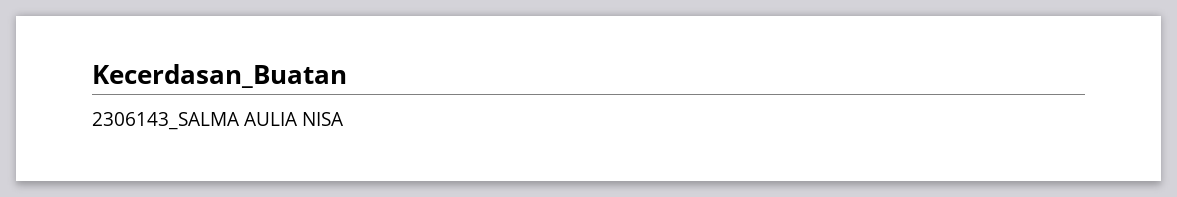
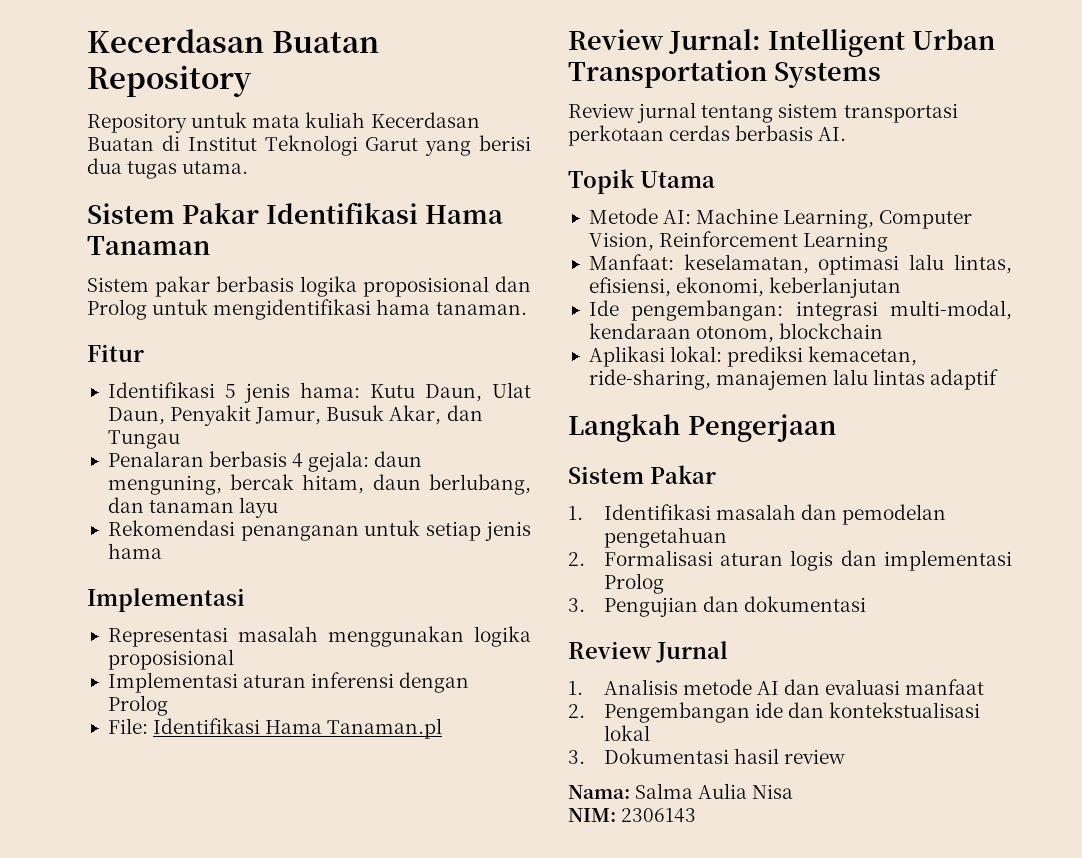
- Kecerdasan_Buatan
- 2306143_SALMA AULIA NISA
+ Kecerdasan Buatan Repository
+ Repository untuk mata kuliah Kecerdasan Buatan di Institut Teknologi Garut yang berisi dua tugas utama.
+ Sistem Pakar Identifikasi Hama Tanaman
+ Sistem pakar berbasis logika proposisional dan Prolog untuk mengidentifikasi hama tanaman.
+ Fitur
+ Identifikasi 5 jenis hama: Kutu Daun, Ulat Daun, Penyakit Jamur, Busuk Akar, dan Tungau
+ Penalaran berbasis 4 gejala: daun menguning, bercak hitam, daun berlubang, dan tanaman layu
+ Rekomendasi penanganan untuk setiap jenis hama
+ Implementasi
+ Representasi masalah menggunakan logika proposisional
+ Implementasi aturan inferensi dengan Prolog
+ File: Identifikasi Hama Tanaman.pl
+ Review Jurnal: Intelligent Urban Transportation Systems
+ Review jurnal tentang sistem transportasi perkotaan cerdas berbasis AI.
+ Topik Utama
+ Metode AI: Machine Learning, Computer Vision, Reinforcement Learning
+ Manfaat: keselamatan, optimasi lalu lintas, efisiensi, ekonomi, keberlanjutan
+ Ide pengembangan: integrasi multi-modal, kendaraan otonom, blockchain
+ Aplikasi lokal: prediksi kemacetan, ride-sharing, manajemen lalu lintas adaptif
+ Langkah Pengerjaan
+ Sistem Pakar
+ 1. Identifikasi masalah dan pemodelan pengetahuan
+ 2. Formalisasi aturan logis dan implementasi Prolog
+ 3. Pengujian dan dokumentasi
+ Review Jurnal
+ 1. Analisis metode AI dan evaluasi manfaat
+ 2. Pengembangan ide dan kontekstualisasi lokal
+ 3. Dokumentasi hasil review
+ Nama: Salma Aulia Nisa
+ NIM: 2306143

